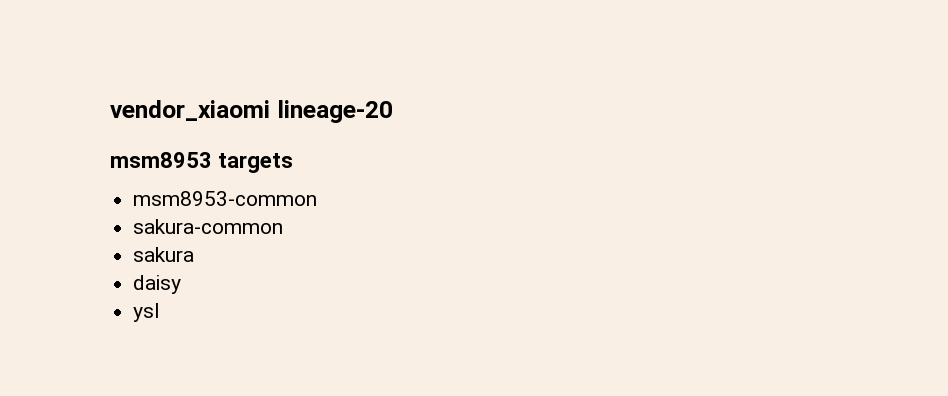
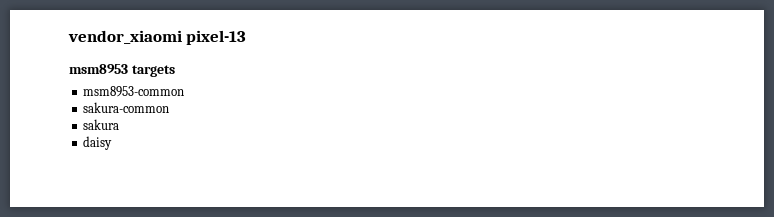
- vendor_xiaomi lineage-20
+ vendor_xiaomi pixel-13
- ysl

